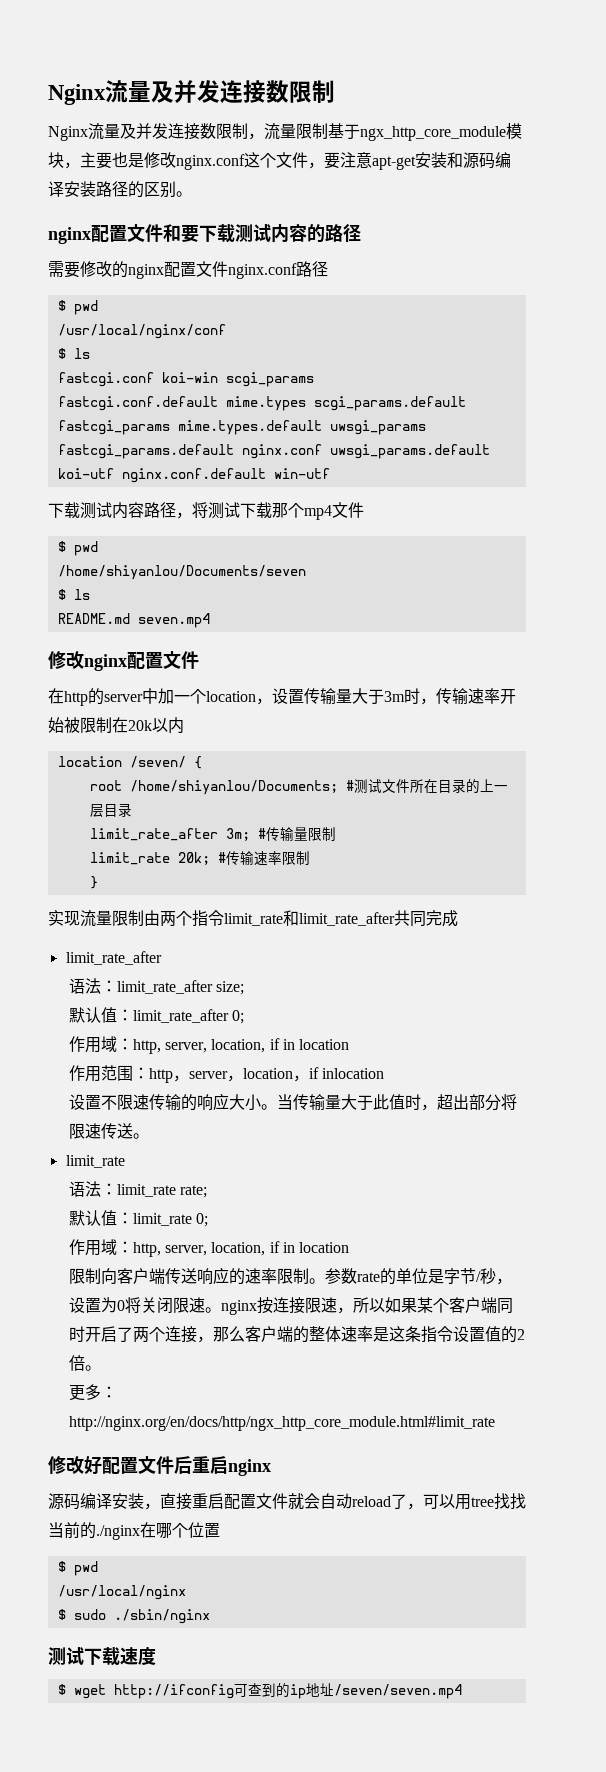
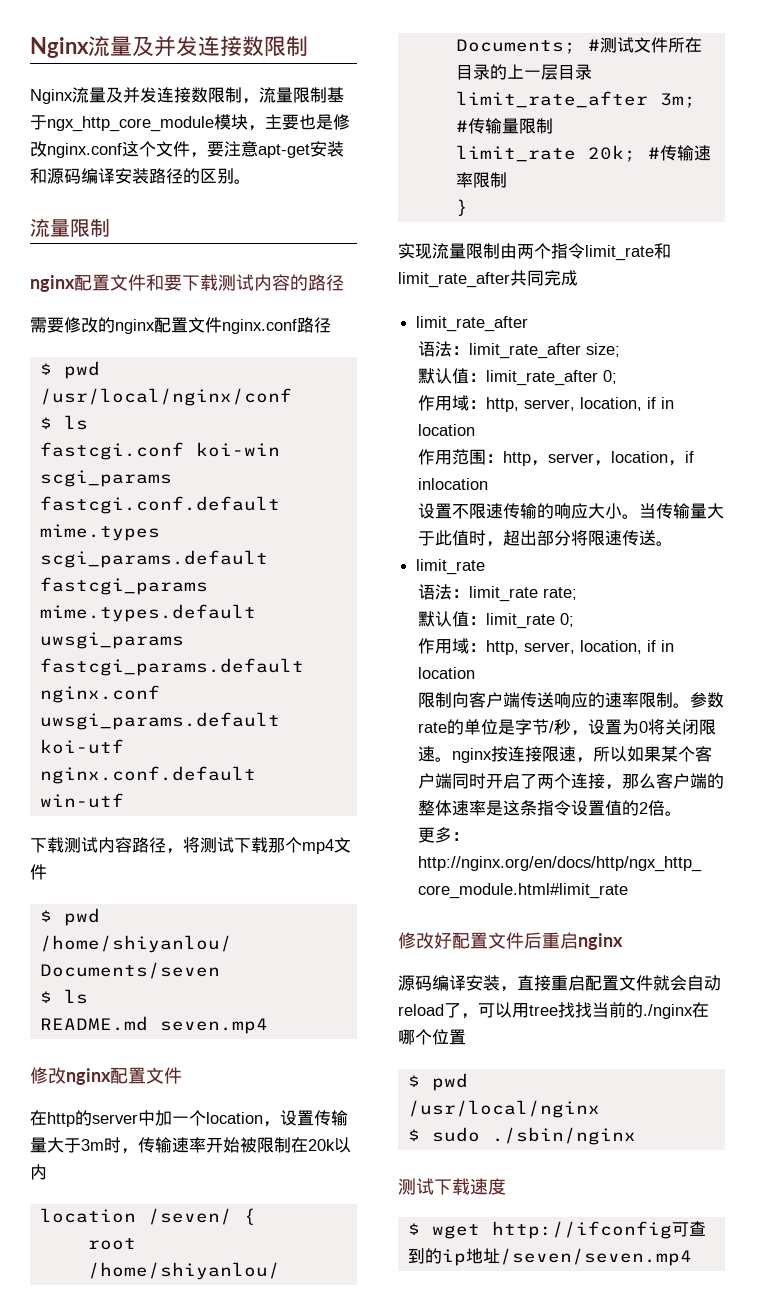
  Nginx流量及并发连接数限制，流量限制基于ngx_http_core_module模块，主要也是修改nginx.conf这个文件，要注意apt-get安装和源码编译安装路径的区别。
+ 流量限制

